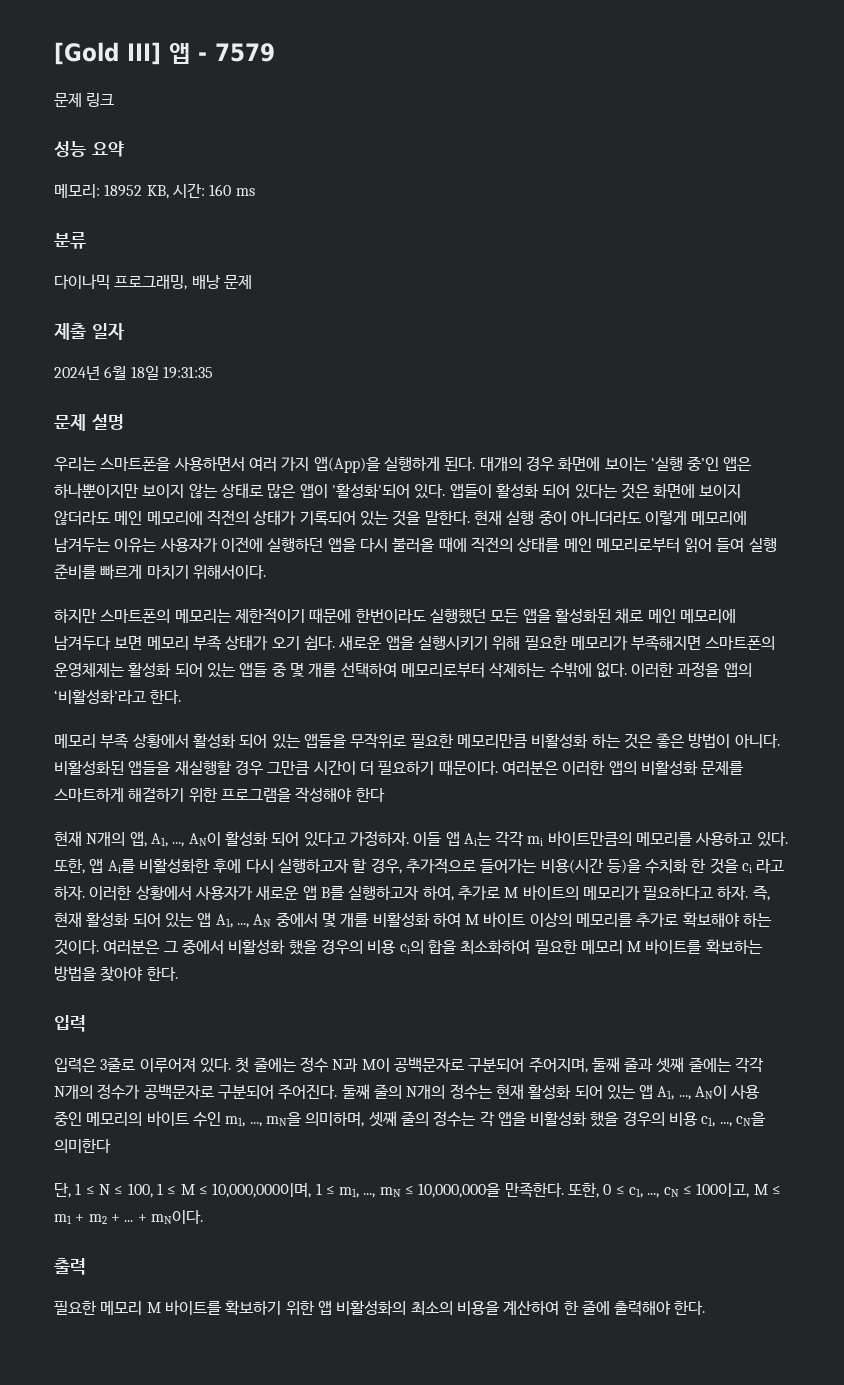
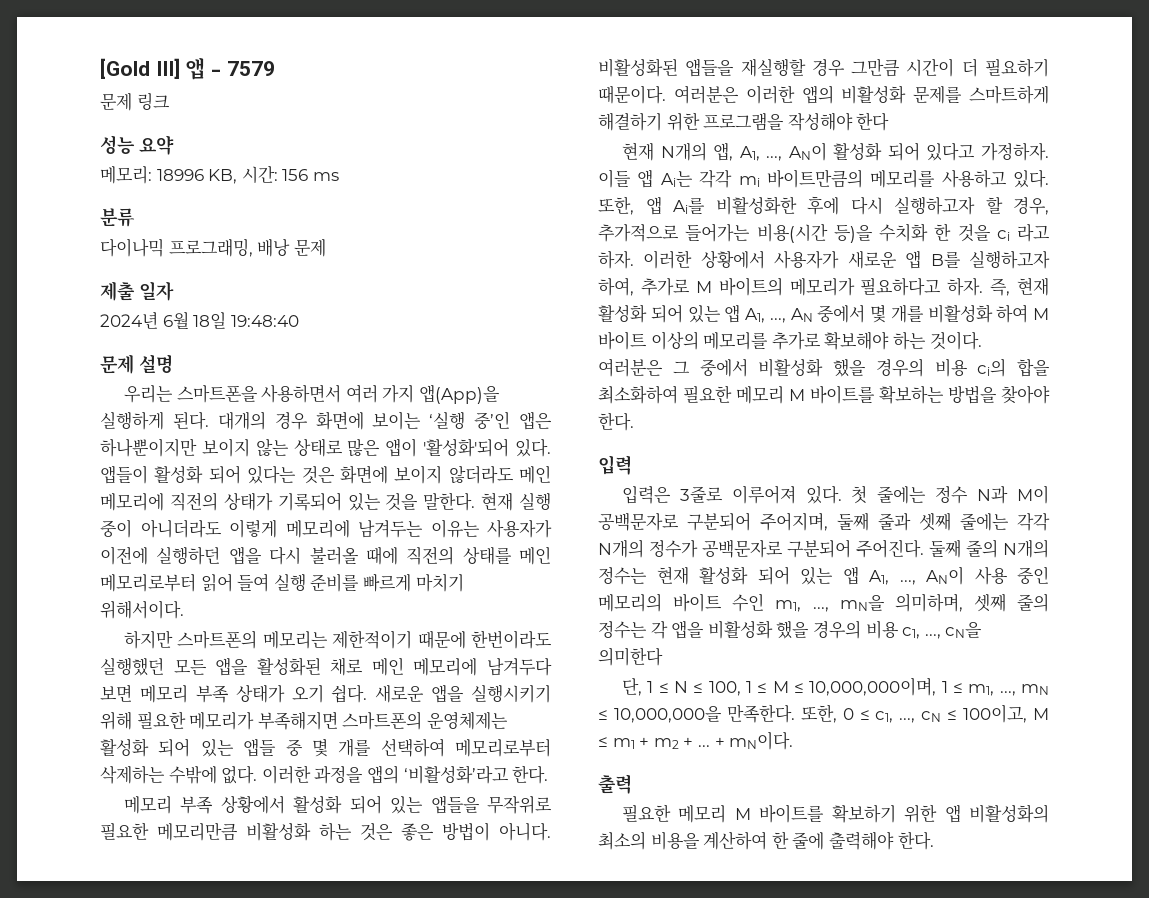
- 메모리: 18952 KB, 시간: 160 ms
+ 메모리: 18996 KB, 시간: 156 ms
- 2024년 6월 18일 19:31:35
+ 2024년 6월 18일 19:48:40

